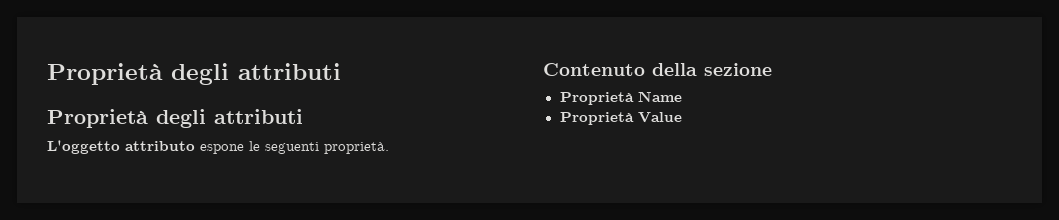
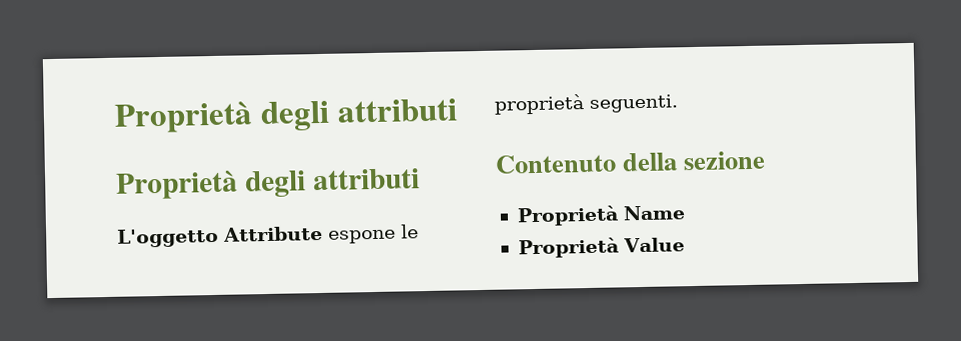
- L'oggetto attributo espone le seguenti proprietà.
+ L'oggetto Attribute espone le proprietà seguenti.

